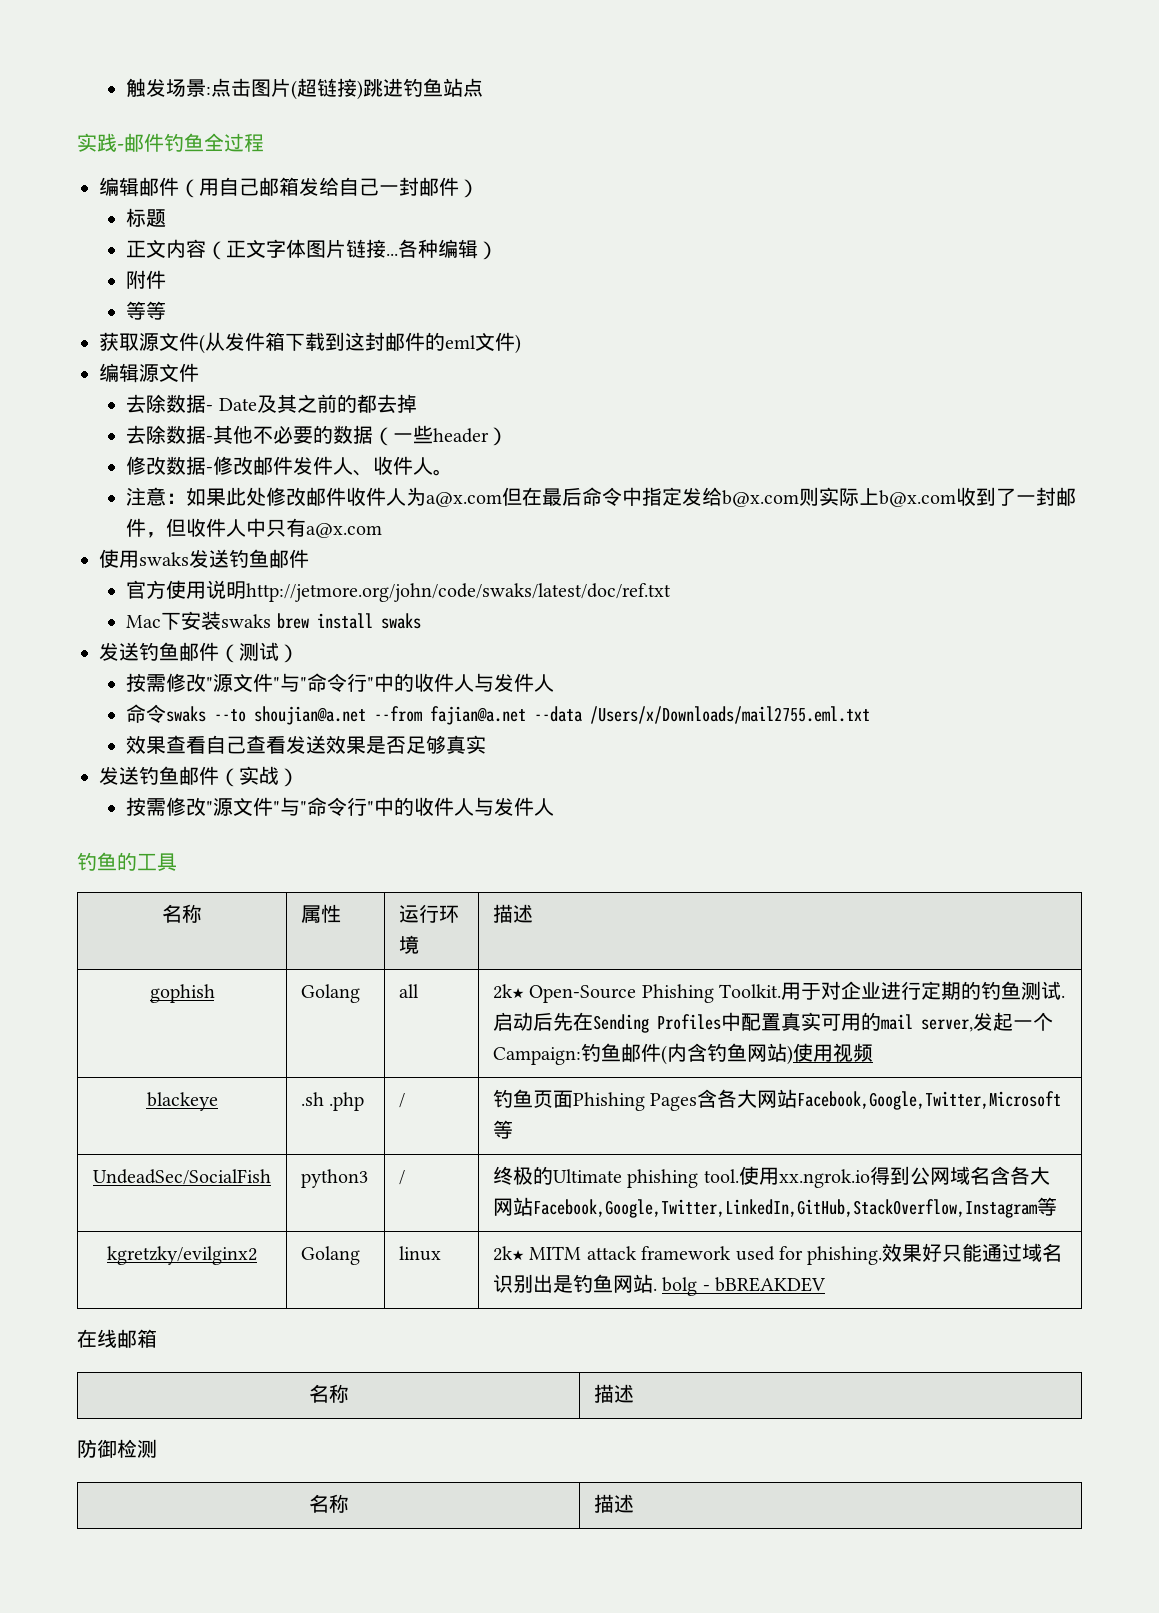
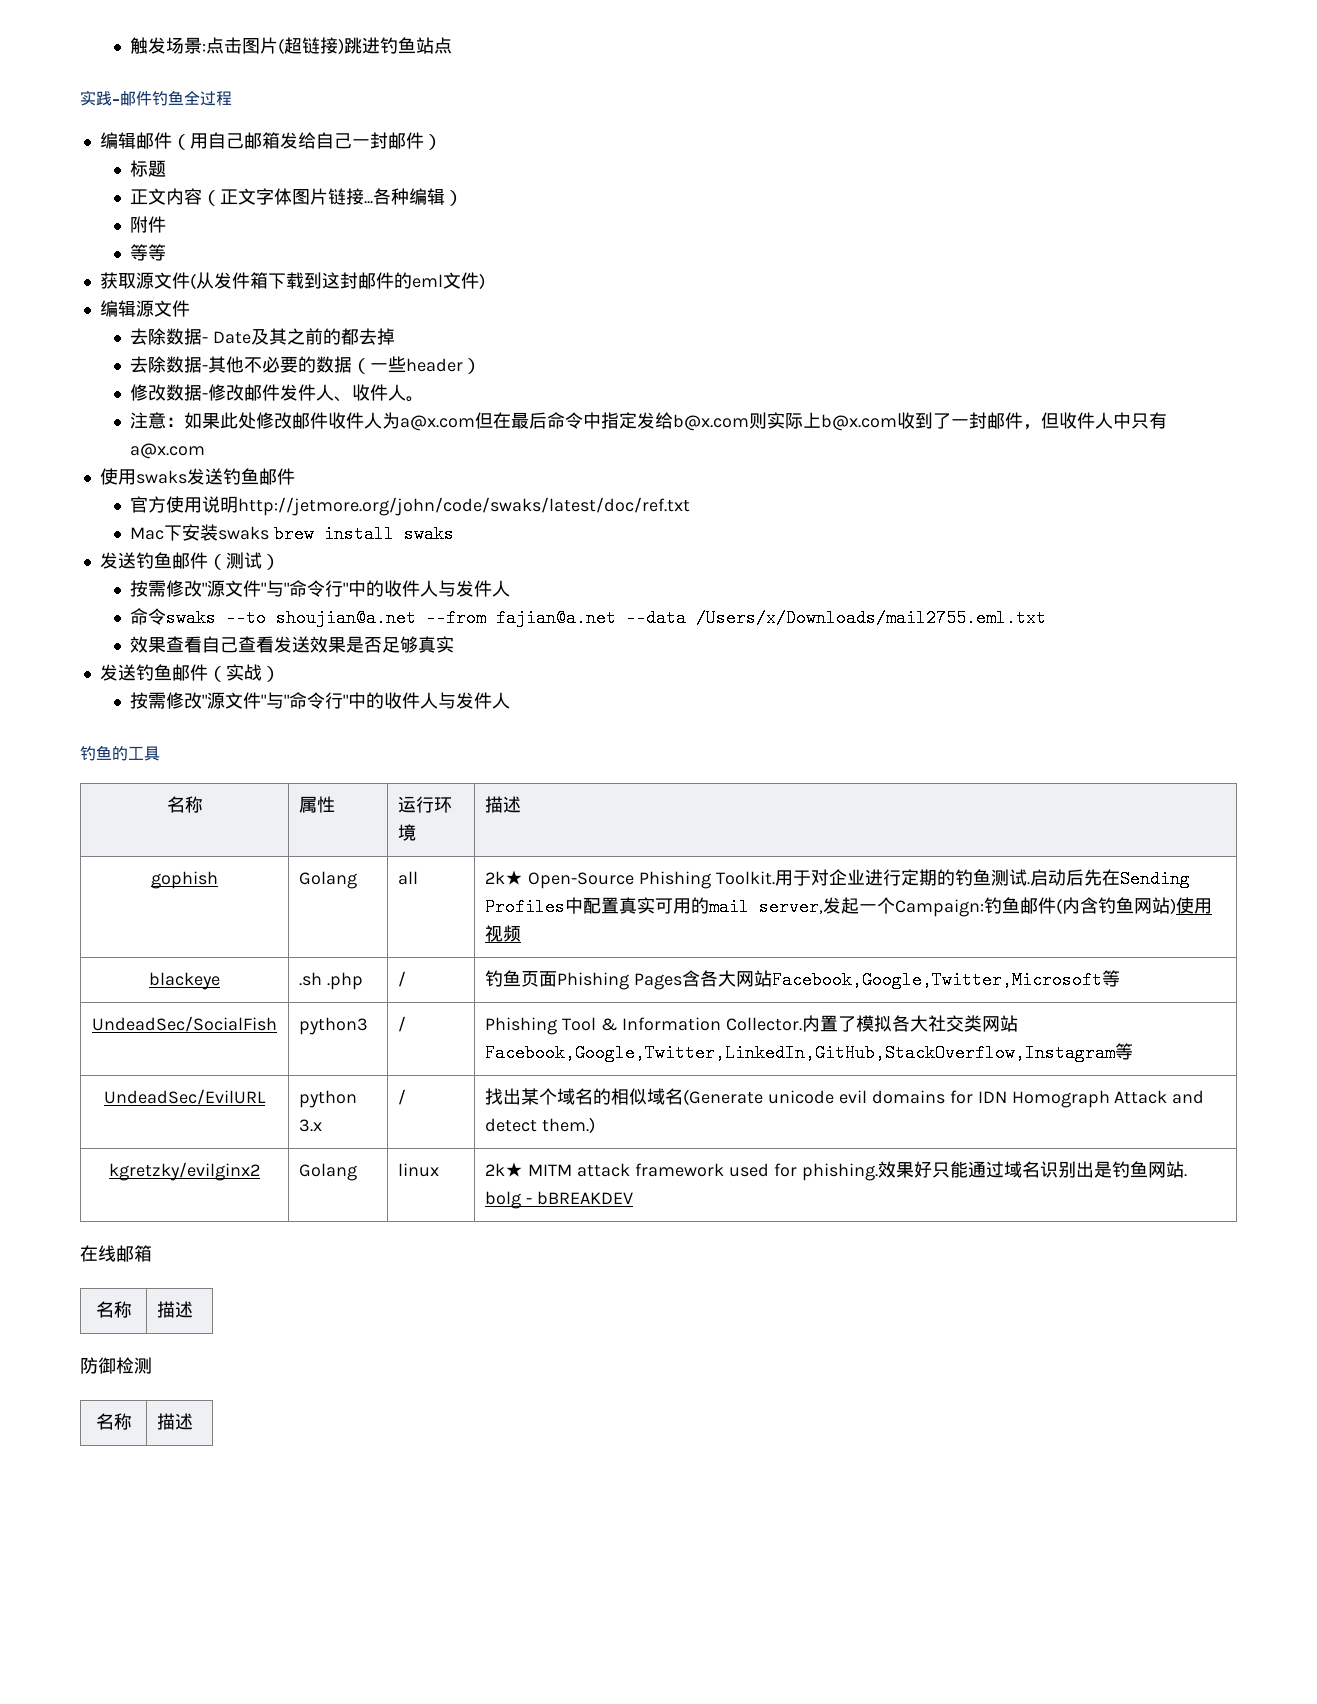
- UndeadSec/SocialFish | python3 | / | 终极的Ultimate phishing tool.使用xx.ngrok.io得到公网域名含各大网站Facebook,Google,Twitter,LinkedIn,GitHub,StackOverflow,Instagram等
+ UndeadSec/SocialFish | python3 | / | Phishing Tool & Information Collector.内置了模拟各大社交类网站Facebook,Google,Twitter,LinkedIn,GitHub,StackOverflow,Instagram等
+ UndeadSec/EvilURL | python 3.x | / | 找出某个域名的相似域名(Generate unicode evil domains for IDN Homograph Attack and detect them.)

